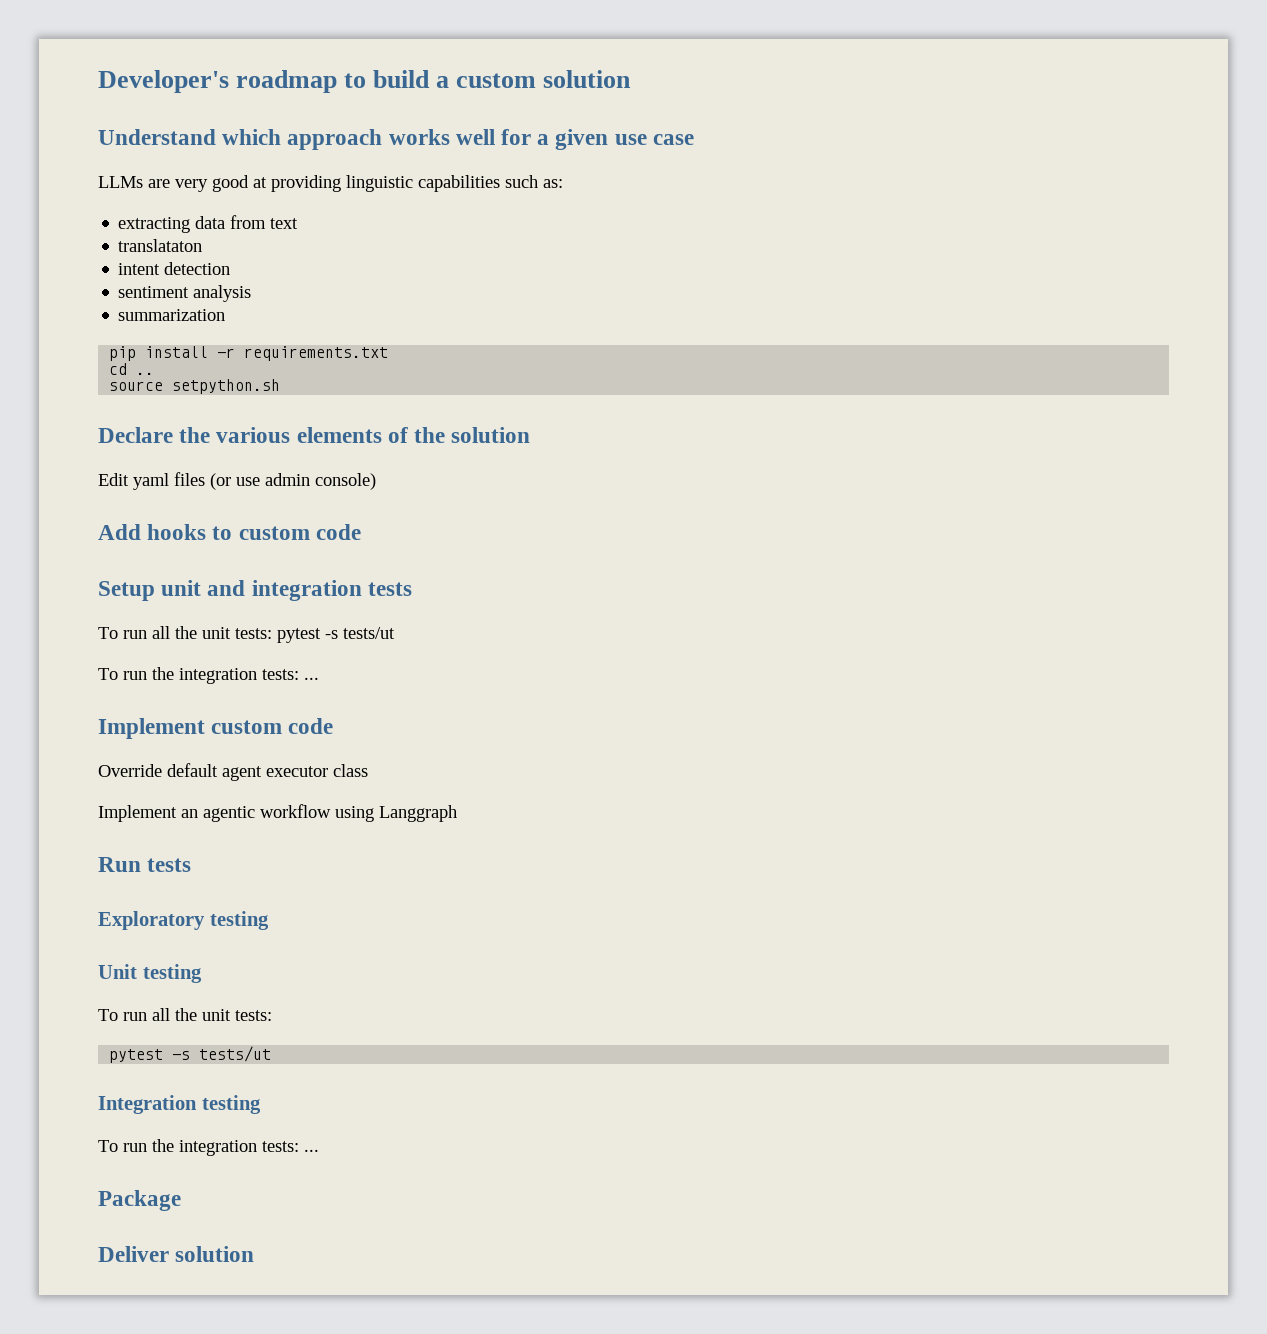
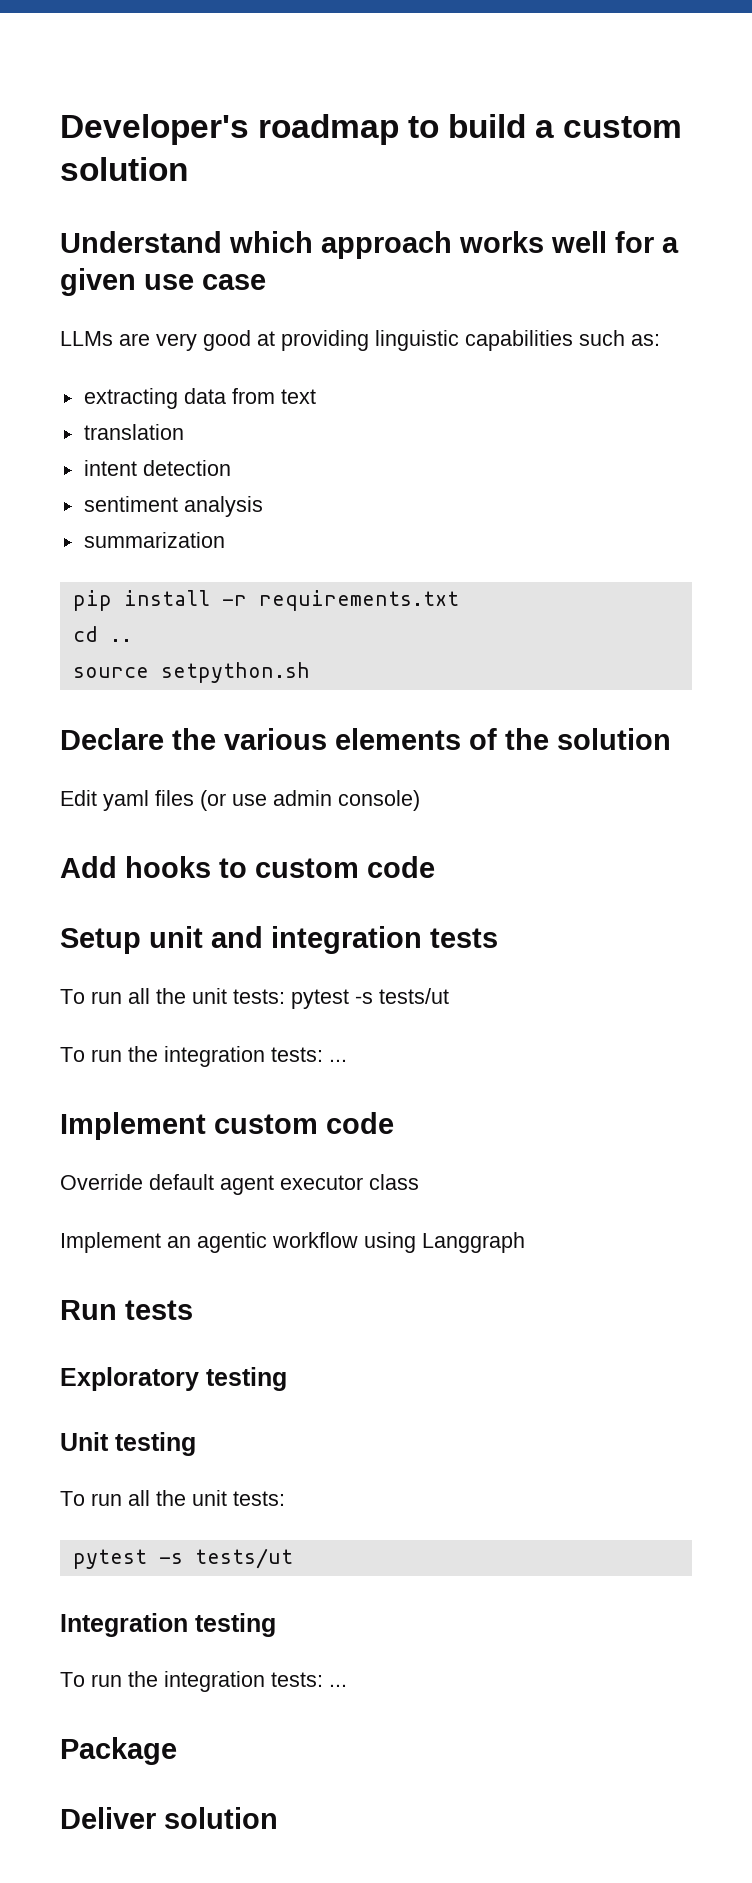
- translataton
+ translation

